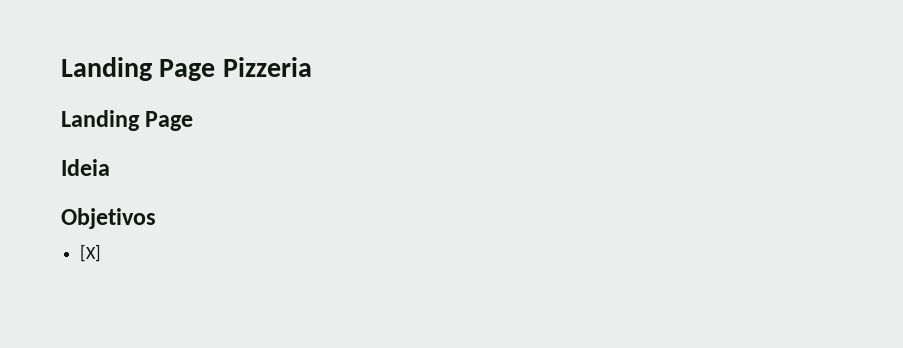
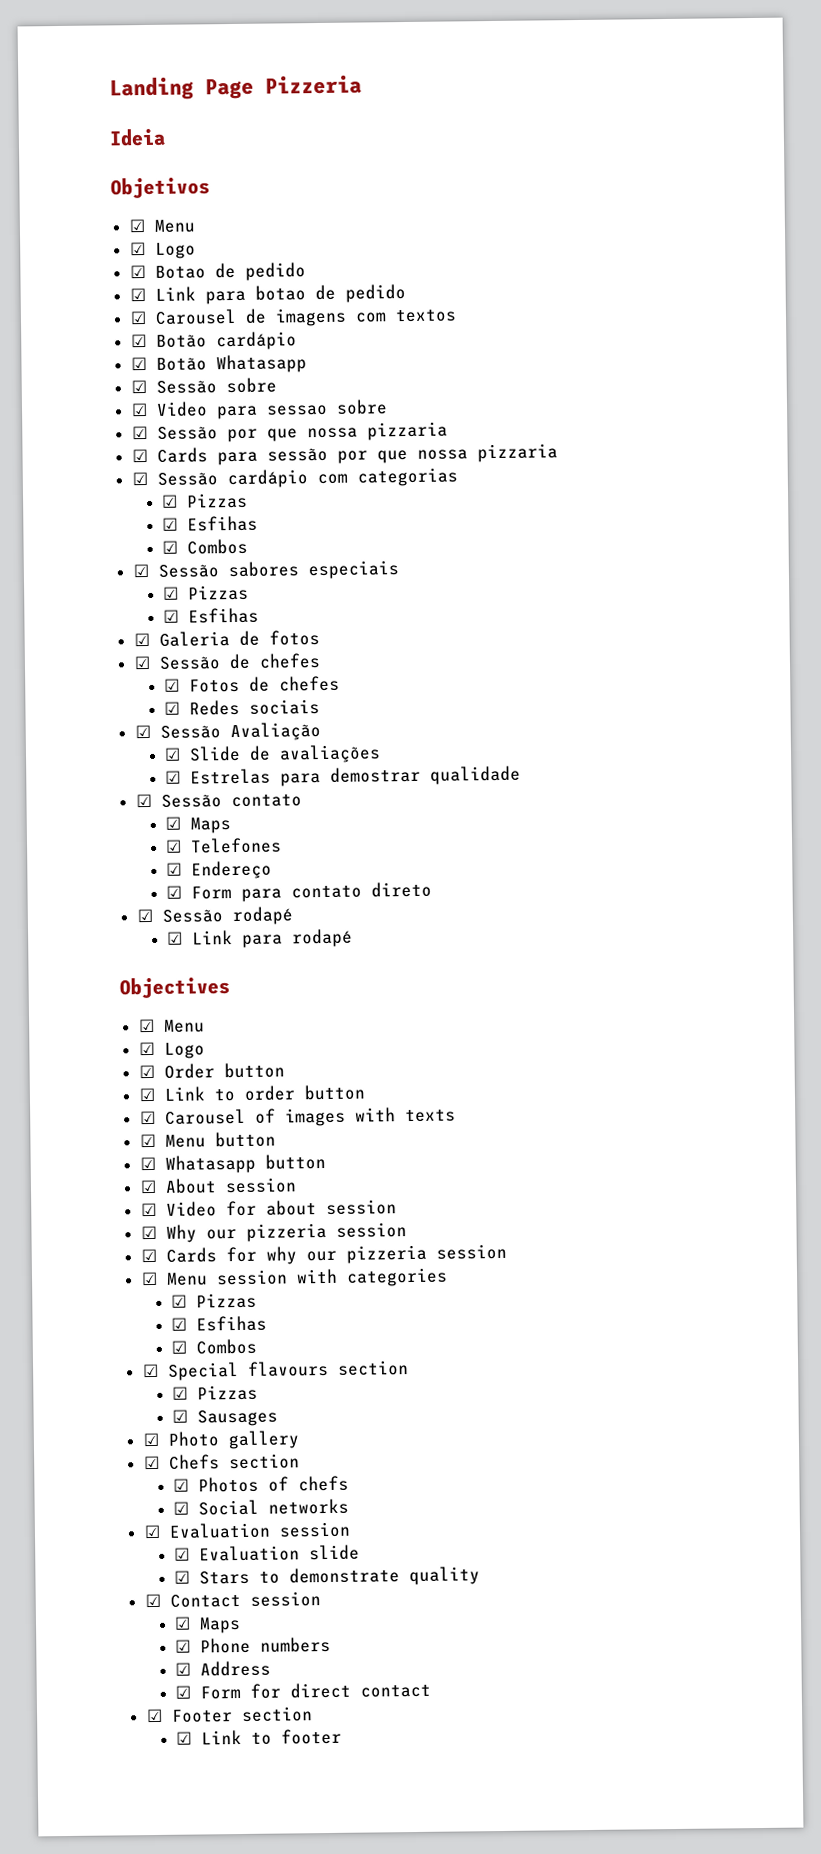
  Landing Page Pizzeria
- Landing Page
  Objetivos
- [X]
+ ☑ Menu
+ ☑ Logo
+ ☑ Botao de pedido
+ ☑ Link para botao de pedido
+ ☑ Carousel de imagens com textos
+ ☑ Botão cardápio
+ ☑ Botão Whatasapp
+ ☑ Sessão sobre
+ ☑ Video para sessao sobre
+ ☑ Sessão por que nossa pizzaria
+ ☑ Cards para sessão por que nossa pizzaria
+ ☑ Sessão cardápio com categorias
+ ☑ Pizzas
+ ☑ Esfihas
+ ☑ Combos
+ ☑ Sessão sabores especiais
+ ☑ Pizzas
+ ☑ Esfihas
+ ☑ Galeria de fotos
+ ☑ Sessão de chefes
+ ☑ Fotos de chefes
+ ☑ Redes sociais
+ ☑ Sessão Avaliação
+ ☑ Slide de avaliações
+ ☑ Estrelas para demostrar qualidade
+ ☑ Sessão contato
+ ☑ Maps
+ ☑ Telefones
+ ☑ Endereço
+ ☑ Form para contato direto
+ ☑ Sessão rodapé
+ ☑ Link para rodapé
+ Objectives
+ ☑ Menu
+ ☑ Logo
+ ☑ Order button
+ ☑ Link to order button
+ ☑ Carousel of images with texts
+ ☑ Menu button
+ ☑ Whatasapp button
+ ☑ About session
+ ☑ Video for about session
+ ☑ Why our pizzeria session
+ ☑ Cards for why our pizzeria session
+ ☑ Menu session with categories
+ ☑ Pizzas
+ ☑ Esfihas
+ ☑ Combos
+ ☑ Special flavours section
+ ☑ Pizzas
+ ☑ Sausages
+ ☑ Photo gallery
+ ☑ Chefs section
+ ☑ Photos of chefs
+ ☑ Social networks
+ ☑ Evaluation session
+ ☑ Evaluation slide
+ ☑ Stars to demonstrate quality
+ ☑ Contact session
+ ☑ Maps
+ ☑ Phone numbers
+ ☑ Address
+ ☑ Form for direct contact
+ ☑ Footer section
+ ☑ Link to footer

